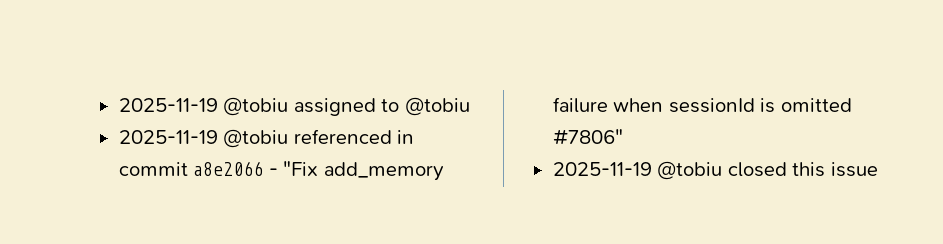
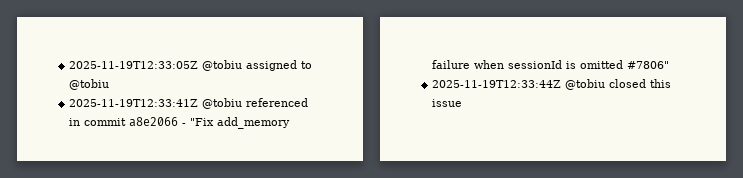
- 2025-11-19 @tobiu assigned to @tobiu
+ 2025-11-19T12:33:05Z @tobiu assigned to @tobiu
- 2025-11-19 @tobiu referenced in commit a8e2066 - "Fix add_memory failure when sessionId is omitted #7806"
+ 2025-11-19T12:33:41Z @tobiu referenced in commit a8e2066 - "Fix add_memory failure when sessionId is omitted #7806"
- 2025-11-19 @tobiu closed this issue
+ 2025-11-19T12:33:44Z @tobiu closed this issue

